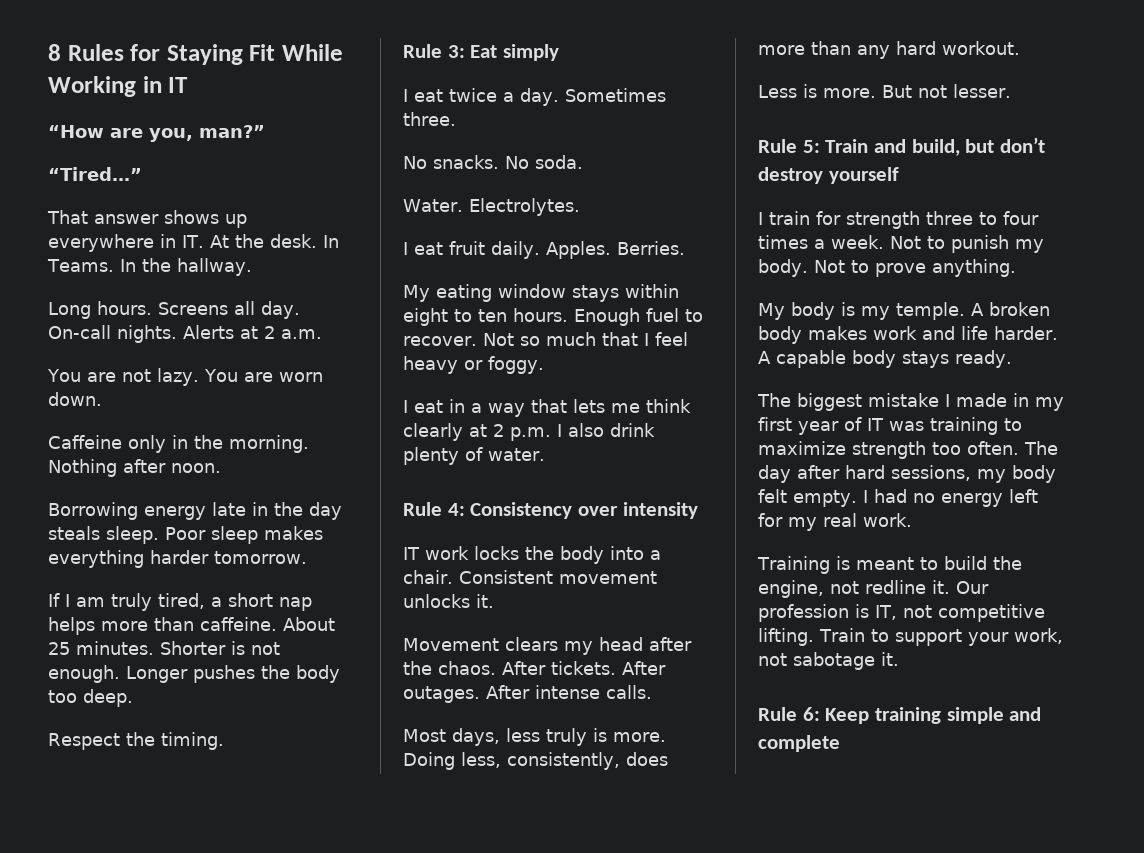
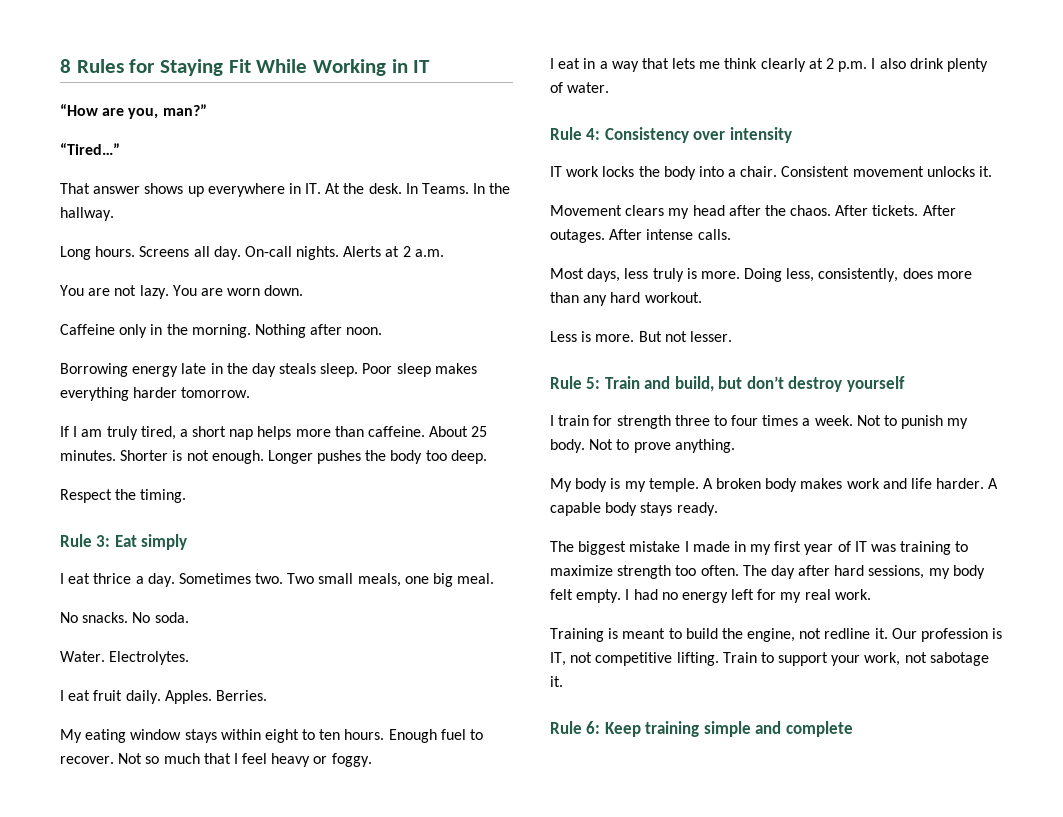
- I eat twice a day.
+ I eat thrice a day.
- Sometimes three.
+ Sometimes two. Two small meals, one big meal.

